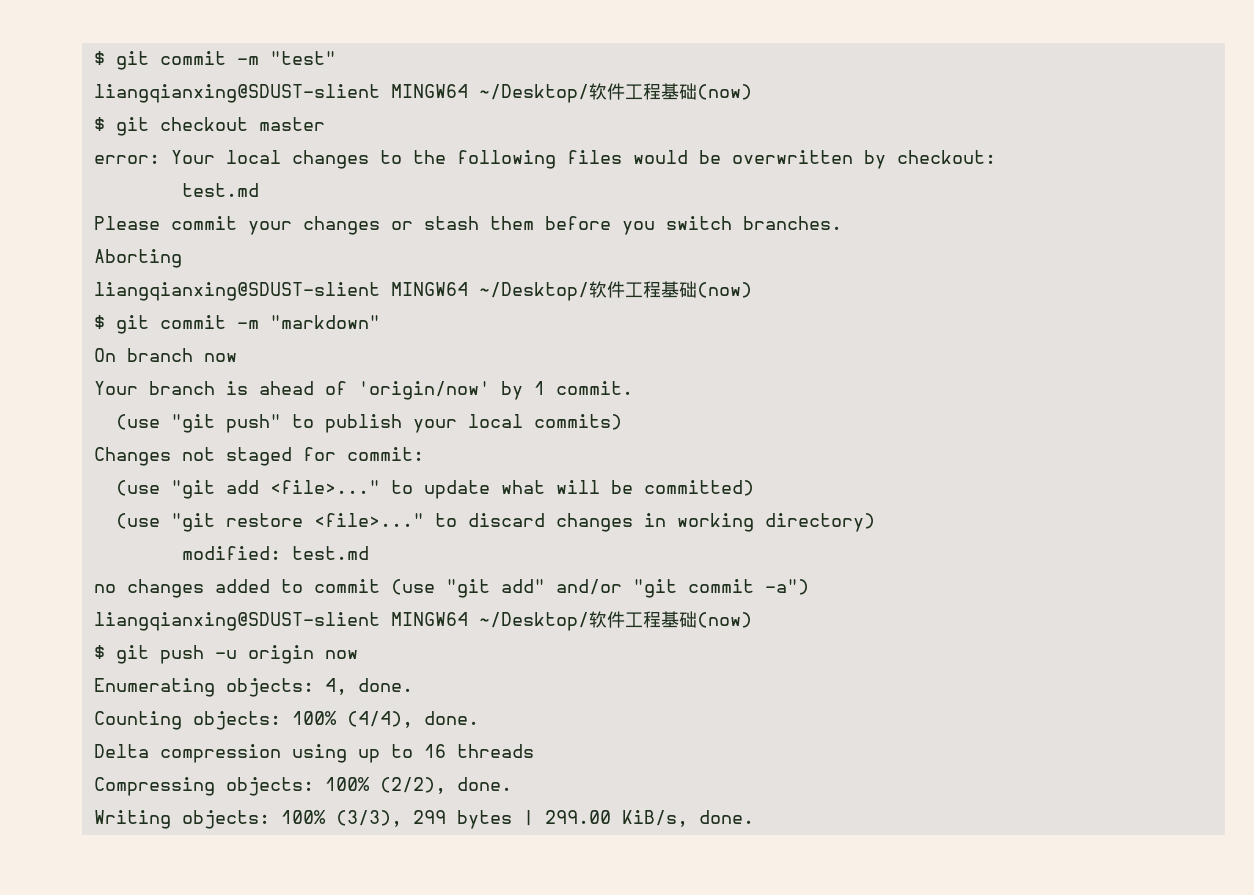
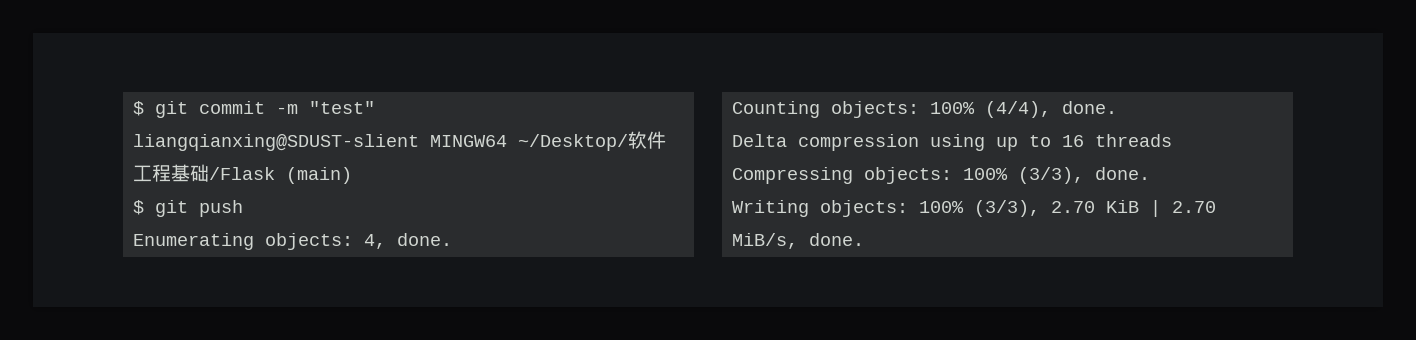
  $ git commit -m "test"
- liangqianxing@SDUST-slient MINGW64 ~/Desktop/软件工程基础(now)
- $ git checkout master
- error: Your local changes to the following files would be overwritten by checkout:
- test.md
- Please commit your changes or stash them before you switch branches.
- Aborting
- liangqianxing@SDUST-slient MINGW64 ~/Desktop/软件工程基础(now)
- $ git commit -m "markdown"
- On branch now
- Your branch is ahead of 'origin/now' by 1 commit.
- (use "git push" to publish your local commits)
- Changes not staged for commit:
- (use "git add <file>..." to update what will be committed)
- (use "git restore <file>..." to discard changes in working directory)
- modified: test.md
- no changes added to commit (use "git add" and/or "git commit -a")
- liangqianxing@SDUST-slient MINGW64 ~/Desktop/软件工程基础(now)
+ liangqianxing@SDUST-slient MINGW64 ~/Desktop/软件工程基础/Flask (main)
- $ git push -u origin now
+ $ git push
- Compressing objects: 100% (2/2), done.
+ Compressing objects: 100% (3/3), done.
- Writing objects: 100% (3/3), 299 bytes | 299.00 KiB/s, done.
+ Writing objects: 100% (3/3), 2.70 KiB | 2.70 MiB/s, done.

